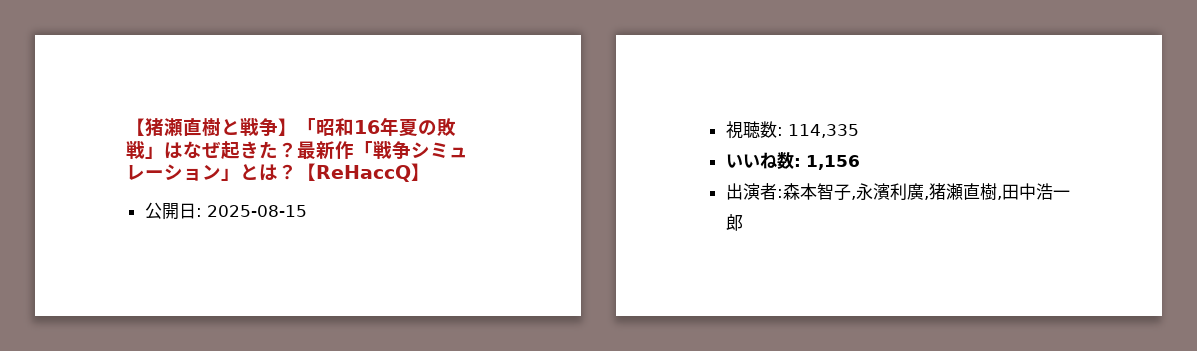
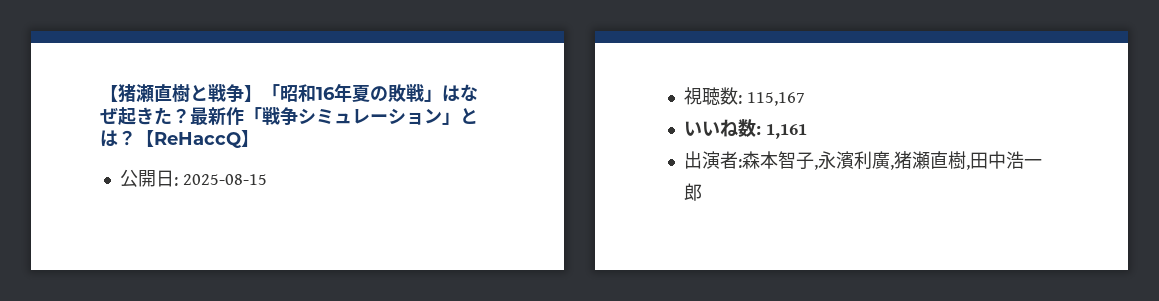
- 視聴数: 114,335
+ 視聴数: 115,167
- いいね数: 1,156
+ いいね数: 1,161

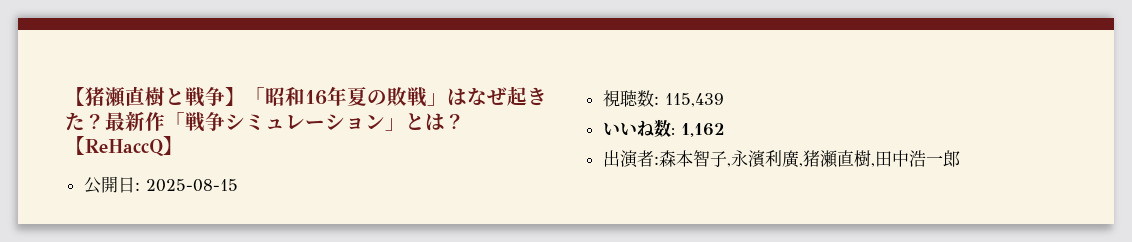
- 視聴数: 115,167
+ 視聴数: 115,439
- いいね数: 1,161
+ いいね数: 1,162

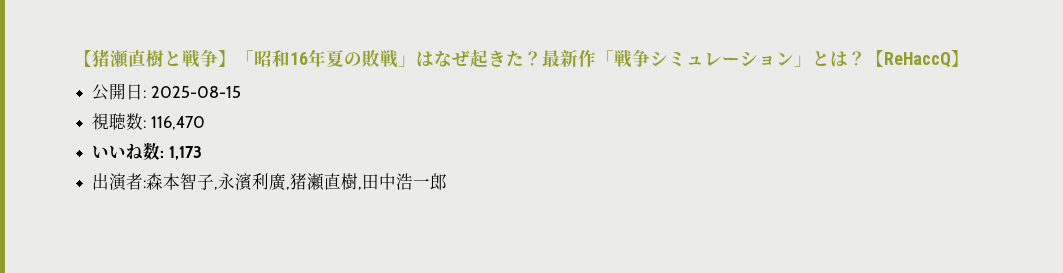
- 視聴数: 115,439
+ 視聴数: 116,470
- いいね数: 1,162
+ いいね数: 1,173

